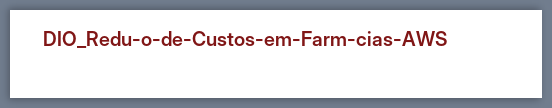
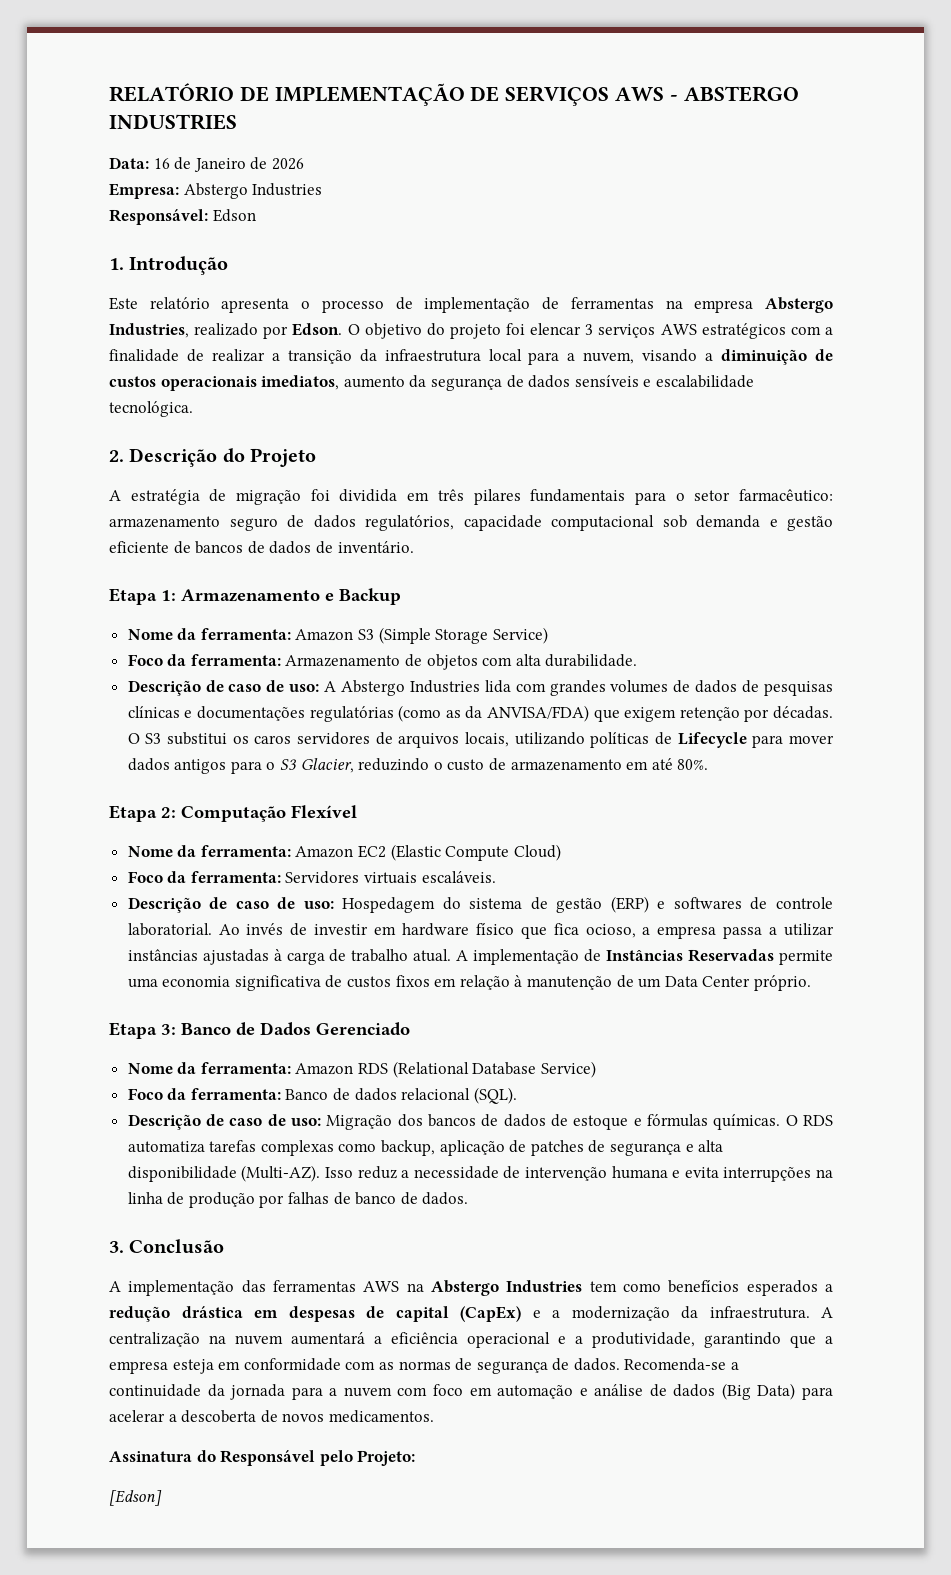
- DIO_Redu-o-de-Custos-em-Farm-cias-AWS
+ RELATÓRIO DE IMPLEMENTAÇÃO DE SERVIÇOS AWS - ABSTERGO INDUSTRIES
+ Data: 16 de Janeiro de 2026
+ Empresa: Abstergo Industries
+ Responsável: Edson
+ 1. Introdução
+ Este relatório apresenta o processo de implementação de ferramentas na empresa Abstergo Industries, realizado por Edson. O objetivo do projeto foi elencar 3 serviços AWS estratégicos com a finalidade de realizar a transição da infraestrutura local para a nuvem, visando a diminuição de custos operacionais imediatos, aumento da segurança de dados sensíveis e escalabilidade tecnológica.
+ 2. Descrição do Projeto
+ A estratégia de migração foi dividida em três pilares fundamentais para o setor farmacêutico: armazenamento seguro de dados regulatórios, capacidade computacional sob demanda e gestão eficiente de bancos de dados de inventário.
+ Etapa 1: Armazenamento e Backup
+ Nome da ferramenta: Amazon S3 (Simple Storage Service)
+ Foco da ferramenta: Armazenamento de objetos com alta durabilidade.
+ Descrição de caso de uso: A Abstergo Industries lida com grandes volumes de dados de pesquisas clínicas e documentações regulatórias (como as da ANVISA/FDA) que exigem retenção por décadas. O S3 substitui os caros servidores de arquivos locais, utilizando políticas de Lifecycle para mover dados antigos para o S3 Glacier, reduzindo o custo de armazenamento em até 80%.
+ Etapa 2: Computação Flexível
+ Nome da ferramenta: Amazon EC2 (Elastic Compute Cloud)
+ Foco da ferramenta: Servidores virtuais escaláveis.
+ Descrição de caso de uso: Hospedagem do sistema de gestão (ERP) e softwares de controle laboratorial. Ao invés de investir em hardware físico que fica ocioso, a empresa passa a utilizar instâncias ajustadas à carga de trabalho atual. A implementação de Instâncias Reservadas permite uma economia significativa de custos fixos em relação à manutenção de um Data Center próprio.
+ Etapa 3: Banco de Dados Gerenciado
+ Nome da ferramenta: Amazon RDS (Relational Database Service)
+ Foco da ferramenta: Banco de dados relacional (SQL).
+ Descrição de caso de uso: Migração dos bancos de dados de estoque e fórmulas químicas. O RDS automatiza tarefas complexas como backup, aplicação de patches de segurança e alta disponibilidade (Multi-AZ). Isso reduz a necessidade de intervenção humana e evita interrupções na linha de produção por falhas de banco de dados.
+ 3. Conclusão
+ A implementação das ferramentas AWS na Abstergo Industries tem como benefícios esperados a redução drástica em despesas de capital (CapEx) e a modernização da infraestrutura. A centralização na nuvem aumentará a eficiência operacional e a produtividade, garantindo que a empresa esteja em conformidade com as normas de segurança de dados. Recomenda-se a continuidade da jornada para a nuvem com foco em automação e análise de dados (Big Data) para acelerar a descoberta de novos medicamentos.
+ Assinatura do Responsável pelo Projeto:
+ [Edson]

